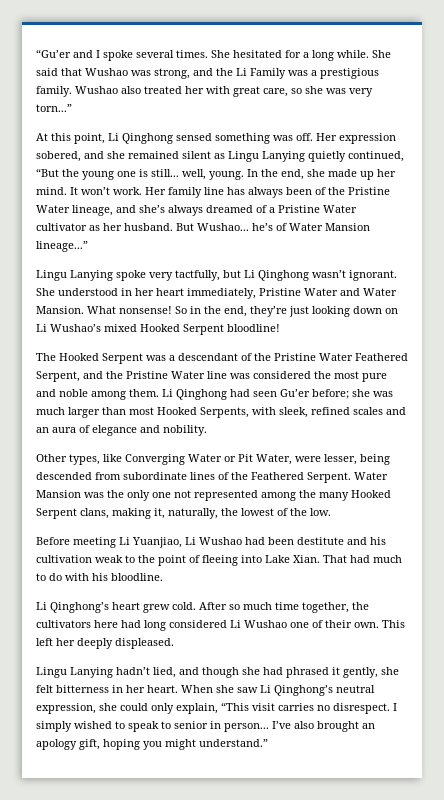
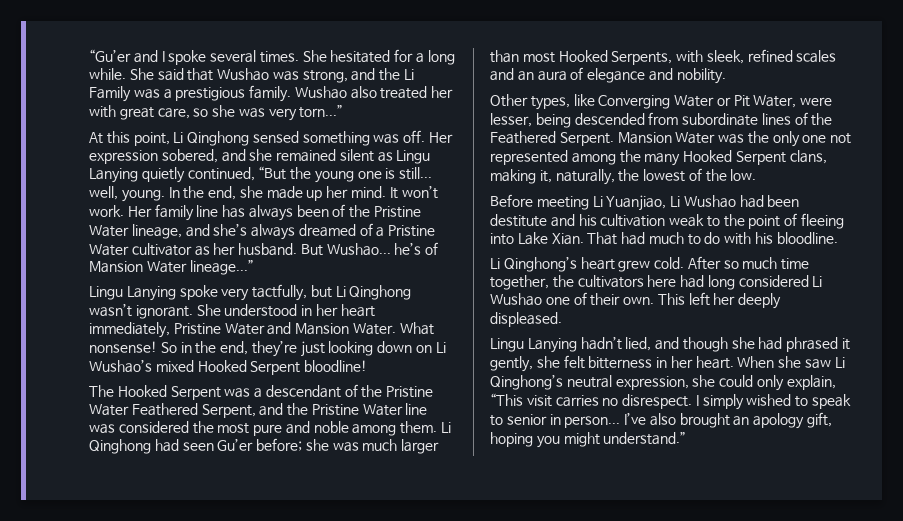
- But Wushao... he’s of Water Mansion lineage...”
+ But Wushao... he’s of Mansion Water lineage...”
- She understood in her heart immediately, Pristine Water and Water Mansion.
+ She understood in her heart immediately, Pristine Water and Mansion Water.
- Water Mansion was the only one not represented among the many Hooked Serpent clans, making it, naturally, the lowest of the low.
+ Mansion Water was the only one not represented among the many Hooked Serpent clans, making it, naturally, the lowest of the low.

